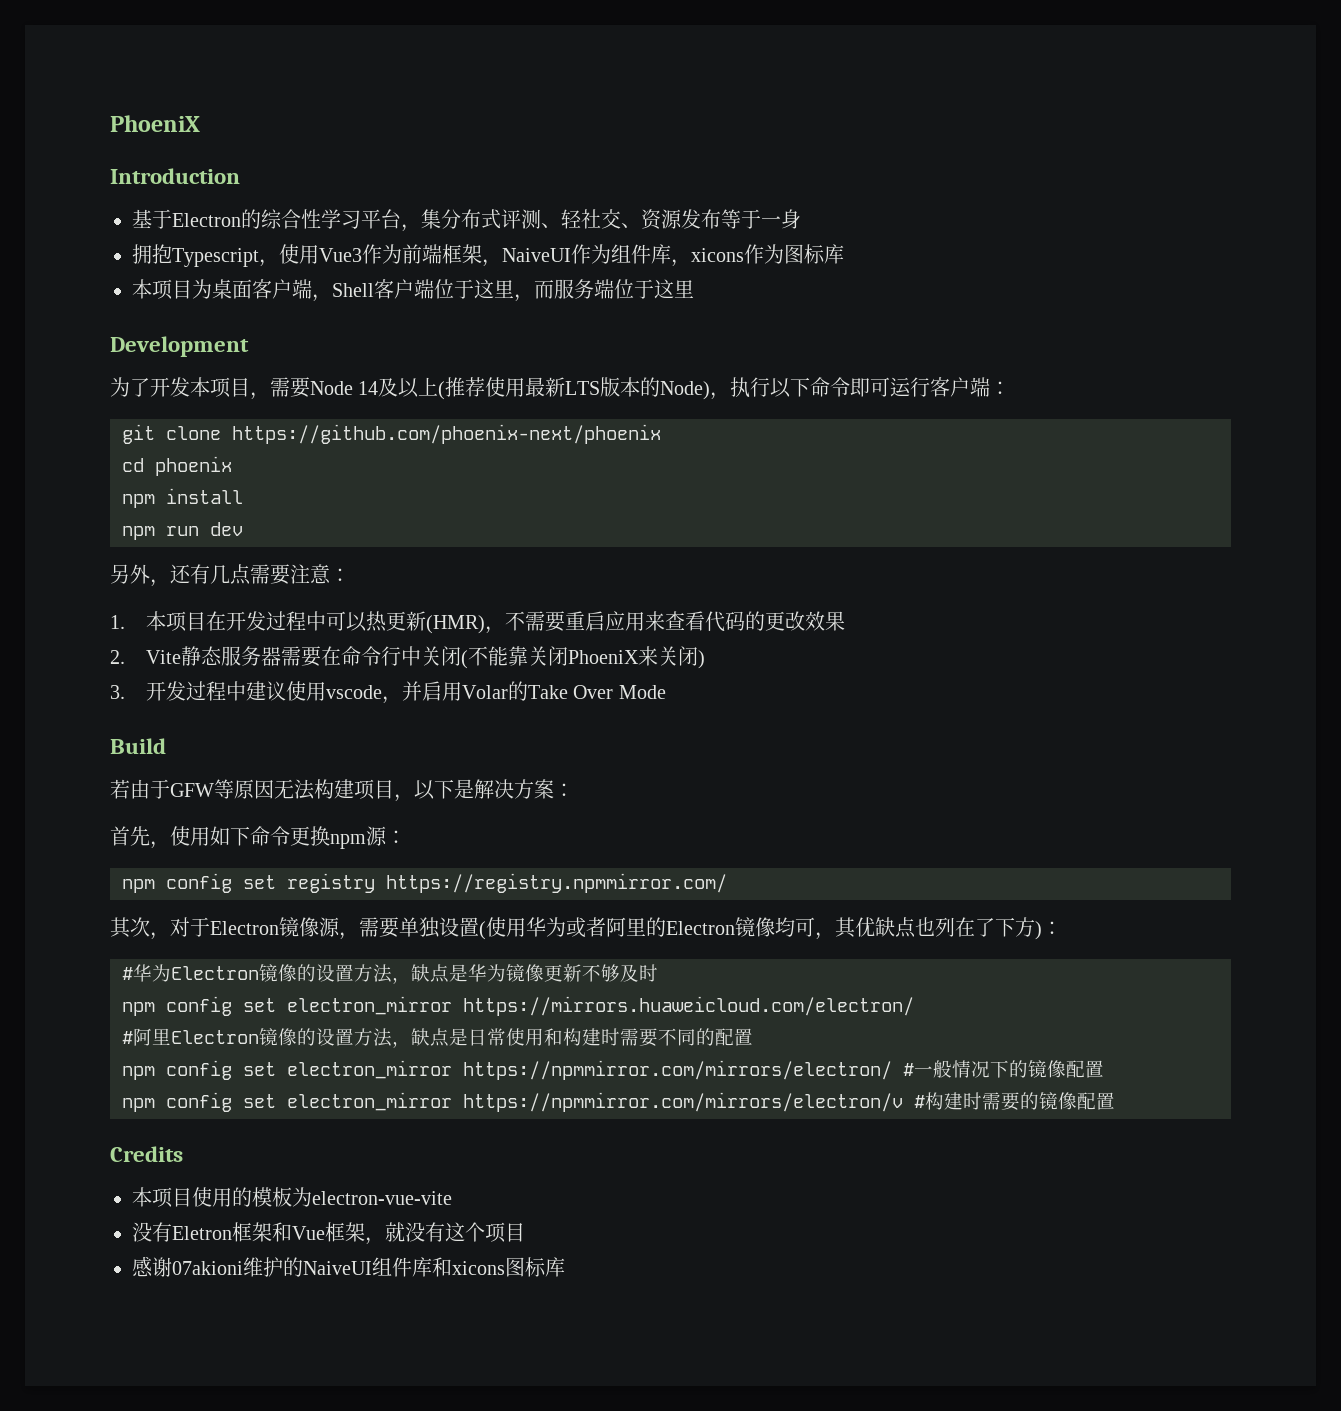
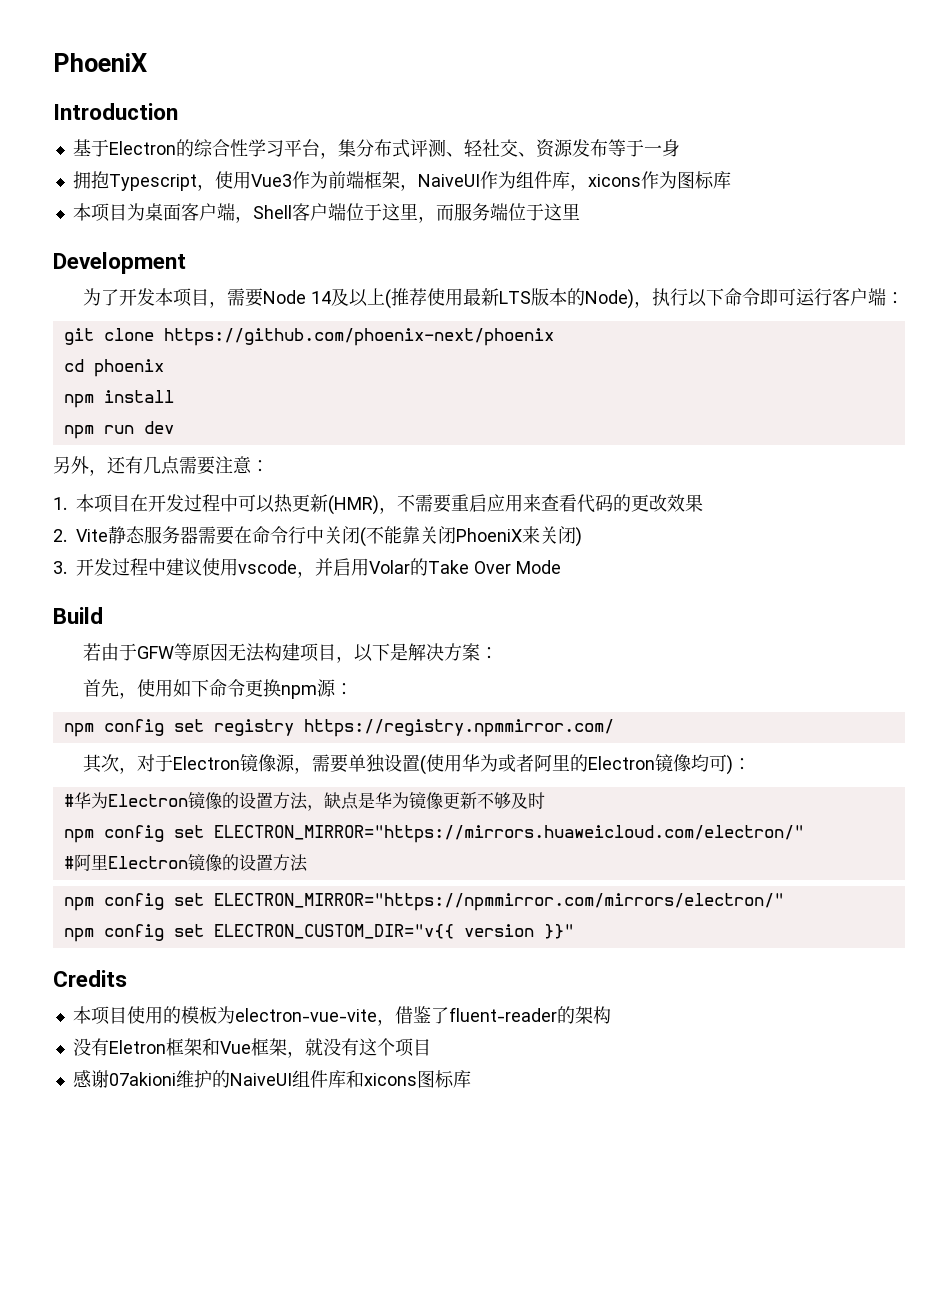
- 其次，对于Electron镜像源，需要单独设置(使用华为或者阿里的Electron镜像均可，其优缺点也列在了下方)：
+ 其次，对于Electron镜像源，需要单独设置(使用华为或者阿里的Electron镜像均可)：
- npm config set electron_mirror https://mirrors.huaweicloud.com/electron/
+ npm config set ELECTRON_MIRROR="https://mirrors.huaweicloud.com/electron/"
- #阿里Electron镜像的设置方法，缺点是日常使用和构建时需要不同的配置
- npm config set electron_mirror https://npmmirror.com/mirrors/electron/ #一般情况下的镜像配置
- npm config set electron_mirror https://npmmirror.com/mirrors/electron/v #构建时需要的镜像配置
+ #阿里Electron镜像的设置方法
+ npm config set ELECTRON_MIRROR="https://npmmirror.com/mirrors/electron/"
+ npm config set ELECTRON_CUSTOM_DIR="v{{ version }}"
- 本项目使用的模板为electron-vue-vite
+ 本项目使用的模板为electron-vue-vite，借鉴了fluent-reader的架构

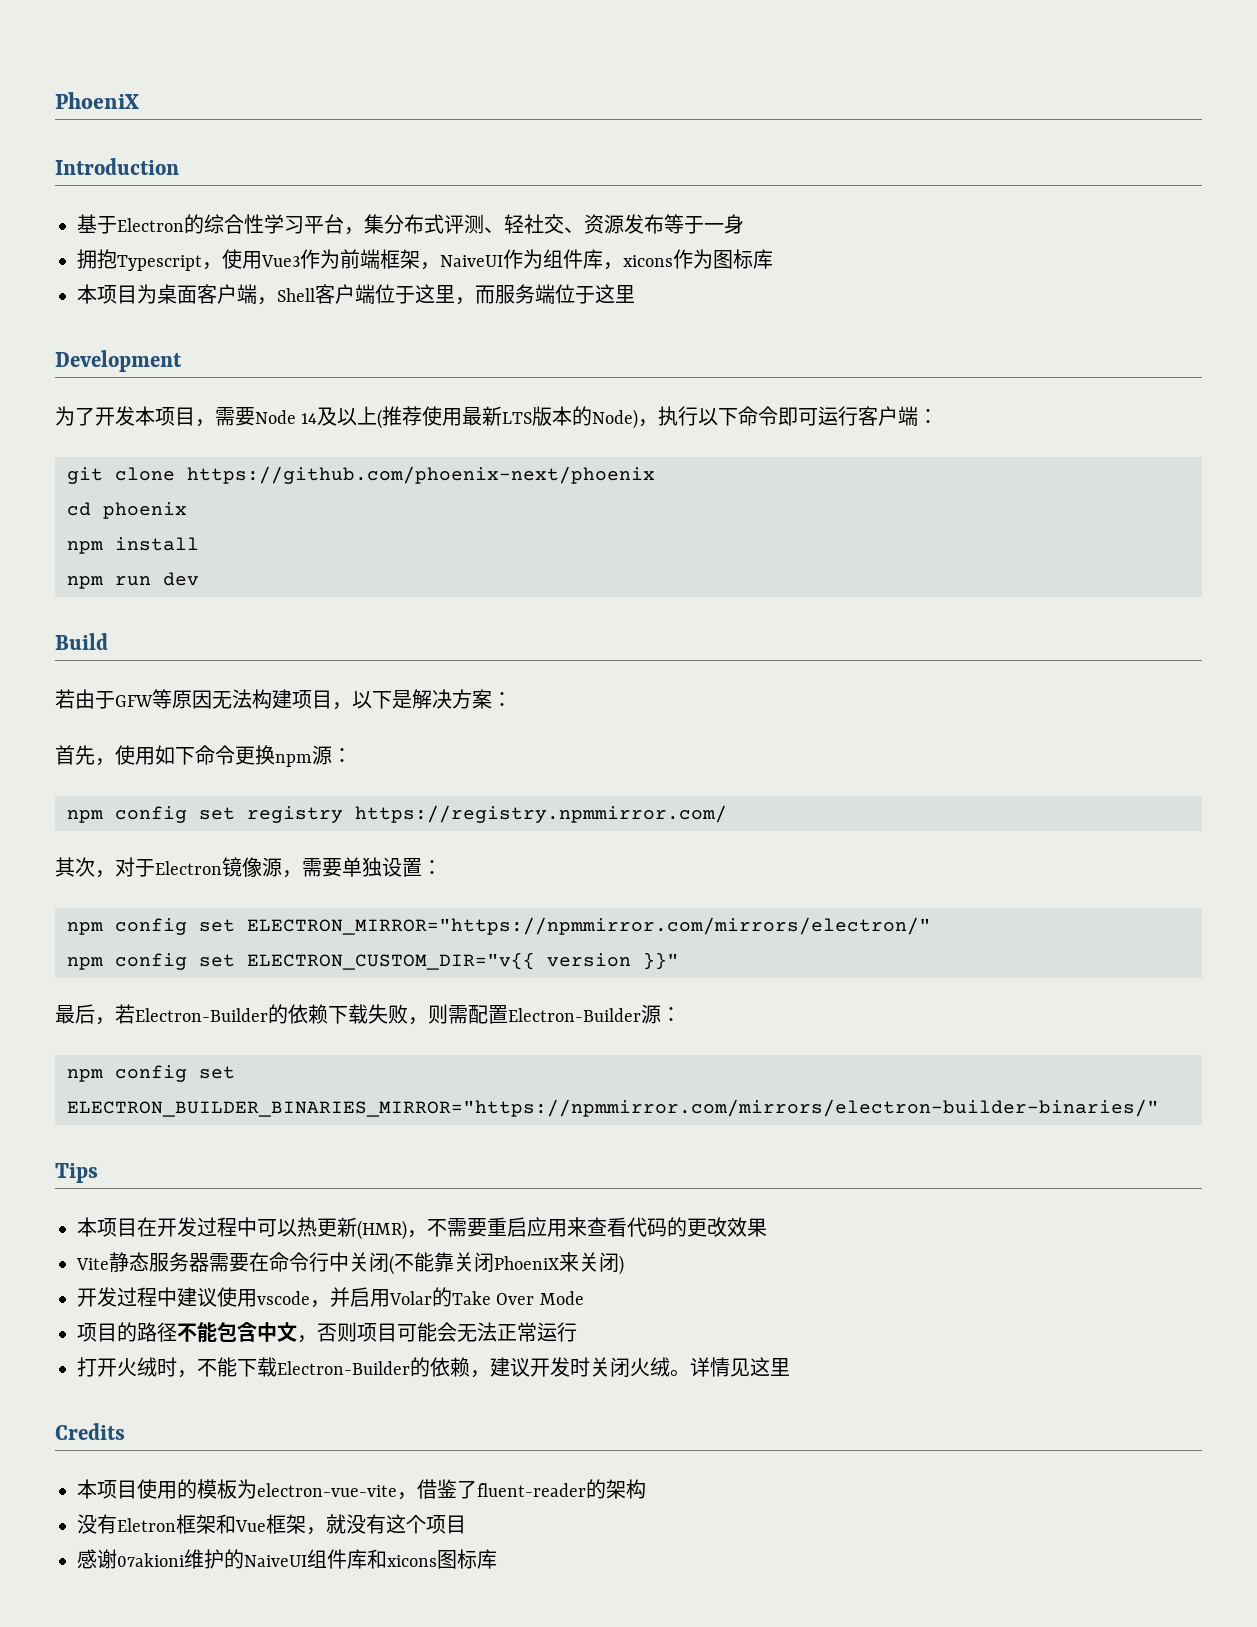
- 另外，还有几点需要注意：
- 1.本项目在开发过程中可以热更新(HMR)，不需要重启应用来查看代码的更改效果
- 2. Vite静态服务器需要在命令行中关闭(不能靠关闭PhoeniX来关闭)
- 3.开发过程中建议使用vscode，并启用Volar的Take Over Mode
- 其次，对于Electron镜像源，需要单独设置(使用华为或者阿里的Electron镜像均可)：
- #华为Electron镜像的设置方法，缺点是华为镜像更新不够及时
- npm config set ELECTRON_MIRROR="https://mirrors.huaweicloud.com/electron/"
- #阿里Electron镜像的设置方法
+ 其次，对于Electron镜像源，需要单独设置：
+ 最后，若Electron-Builder的依赖下载失败，则需配置Electron-Builder源：
+ npm config set ELECTRON_BUILDER_BINARIES_MIRROR="https://npmmirror.com/mirrors/electron-builder-binaries/"
+ Tips
+ 本项目在开发过程中可以热更新(HMR)，不需要重启应用来查看代码的更改效果
+ Vite静态服务器需要在命令行中关闭(不能靠关闭PhoeniX来关闭)
+ 开发过程中建议使用vscode，并启用Volar的Take Over Mode
+ 项目的路径不能包含中文，否则项目可能会无法正常运行
+ 打开火绒时，不能下载Electron-Builder的依赖，建议开发时关闭火绒。详情见这里

